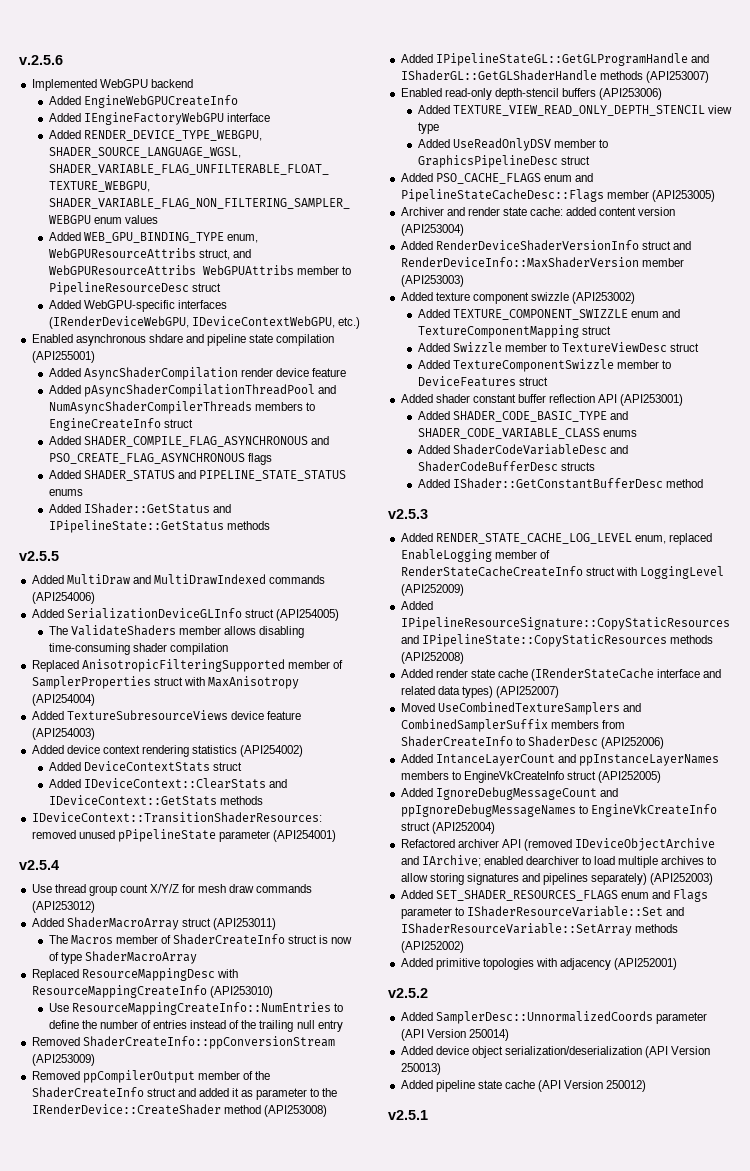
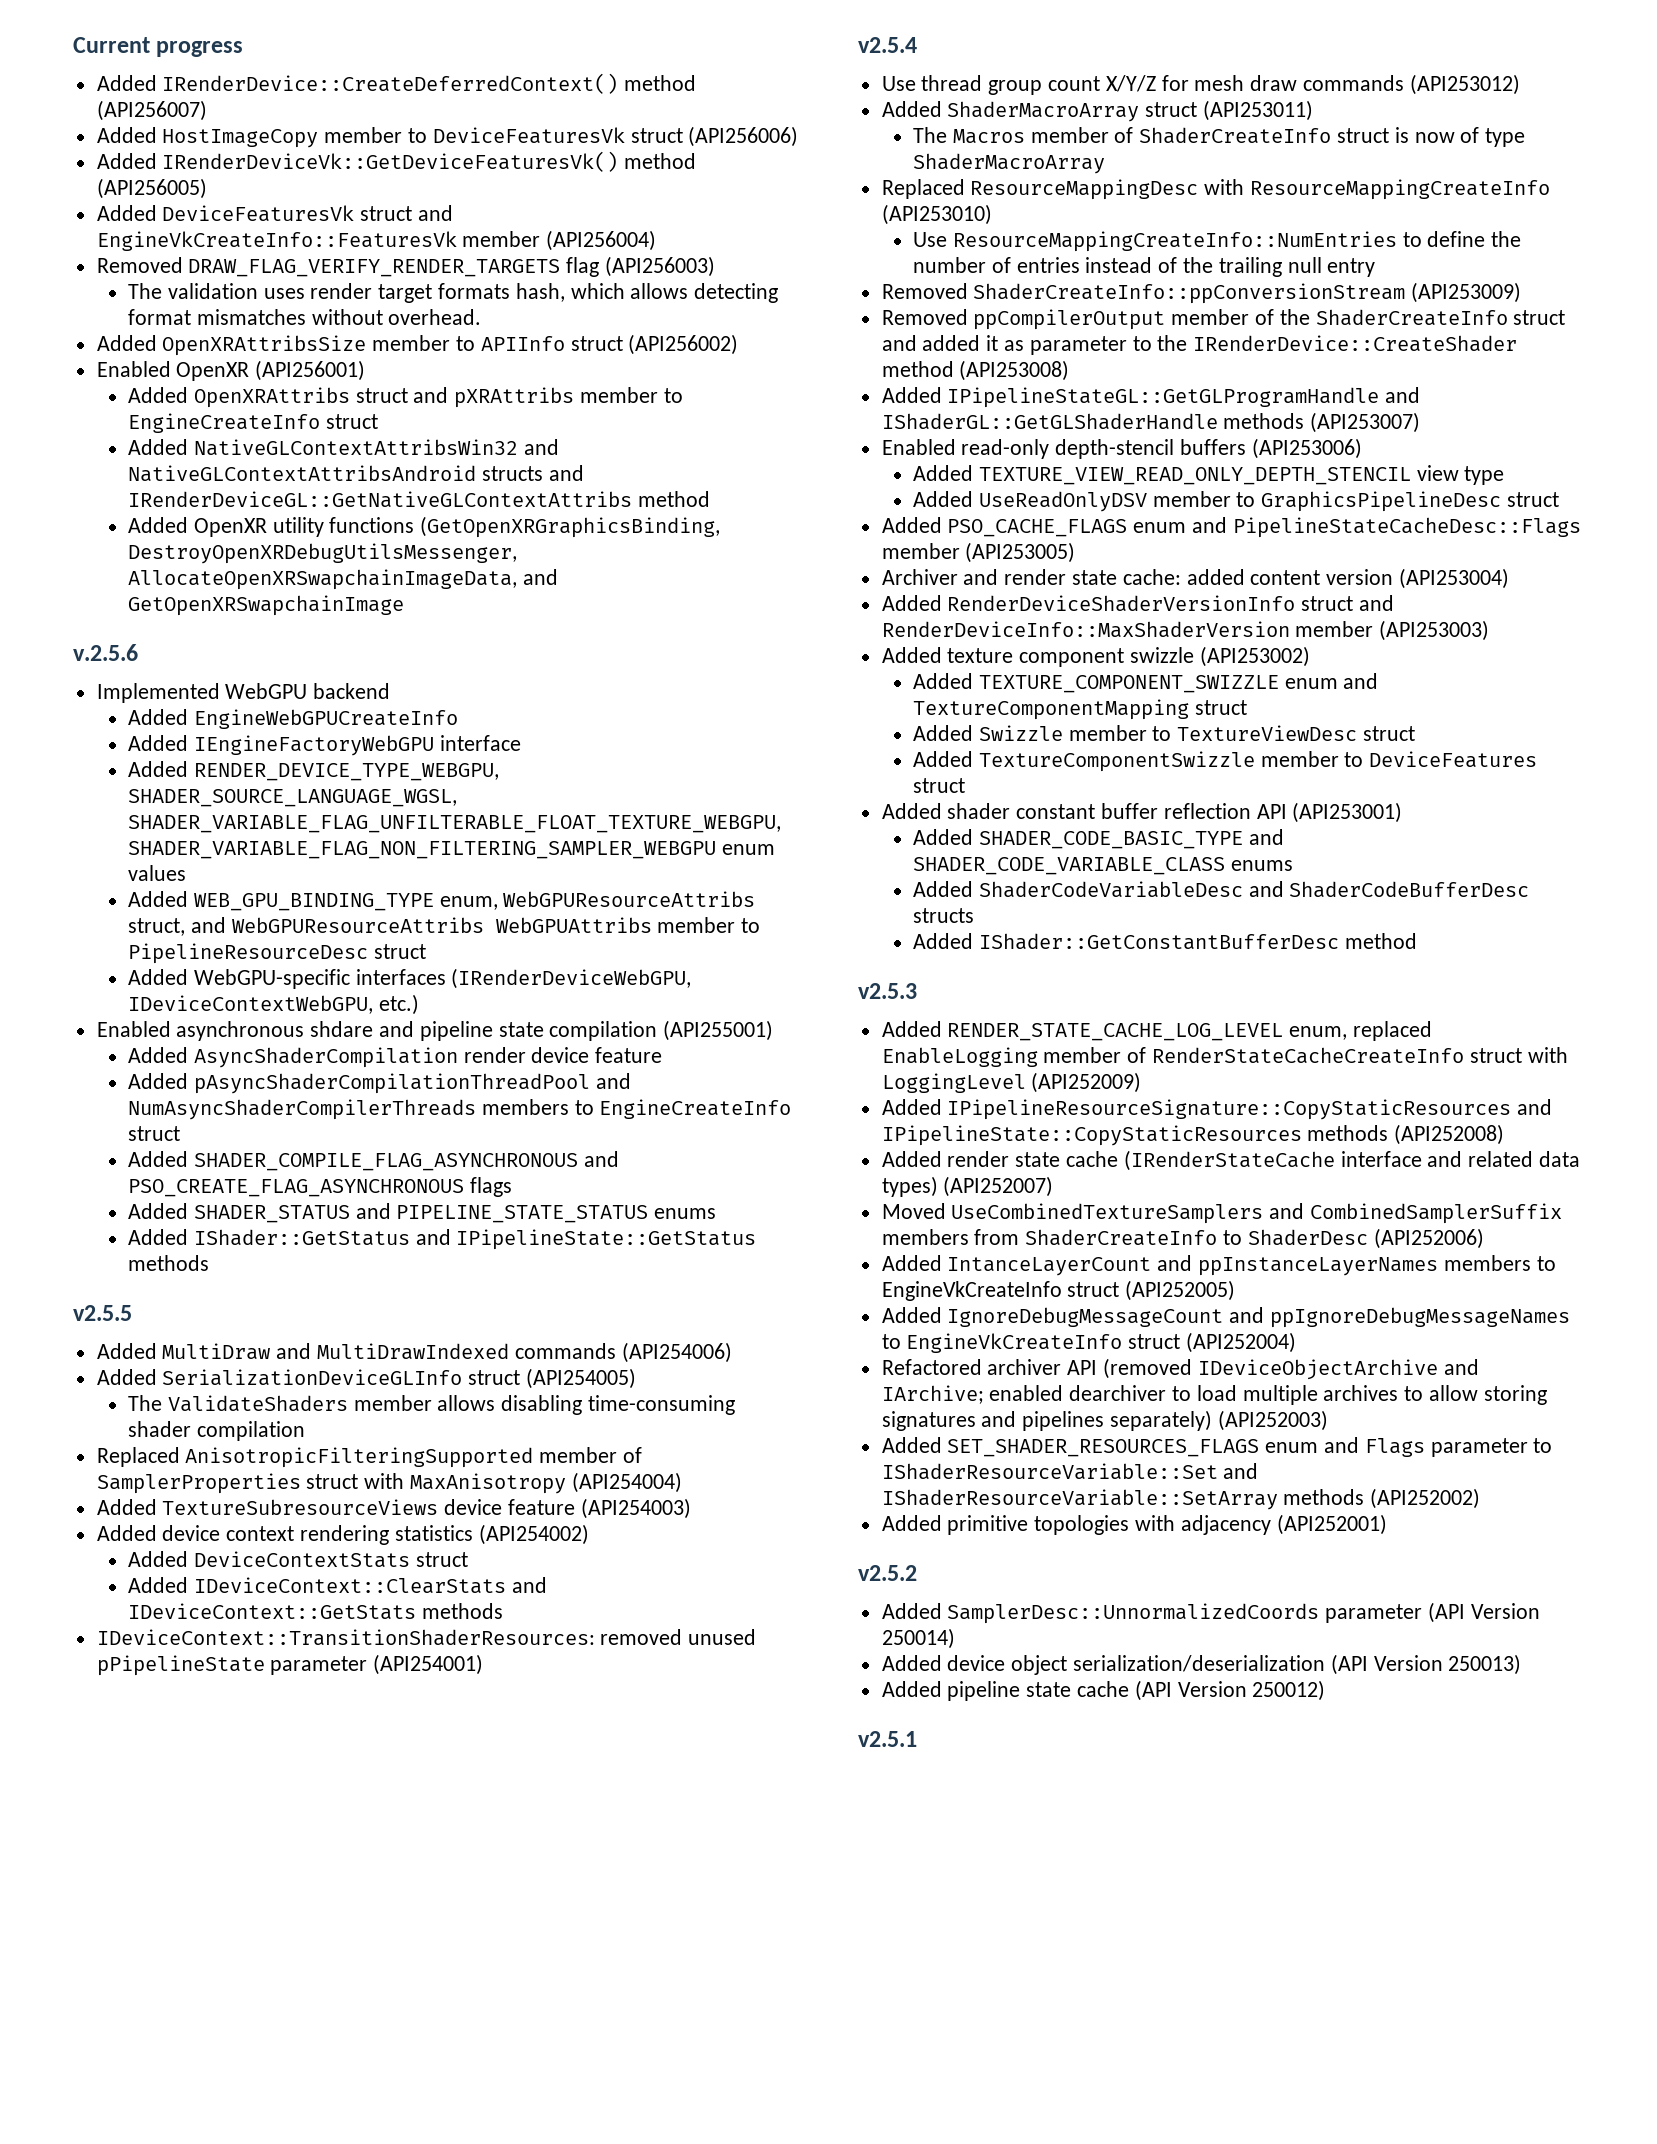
+ Current progress
+ Added IRenderDevice::CreateDeferredContext() method (API256007)
+ Added HostImageCopy member to DeviceFeaturesVk struct (API256006)
+ Added IRenderDeviceVk::GetDeviceFeaturesVk() method (API256005)
+ Added DeviceFeaturesVk struct and EngineVkCreateInfo::FeaturesVk member (API256004)
+ Removed DRAW_FLAG_VERIFY_RENDER_TARGETS flag (API256003)
+ The validation uses render target formats hash, which allows detecting format mismatches without overhead.
+ Added OpenXRAttribsSize member to APIInfo struct (API256002)
+ Enabled OpenXR (API256001)
+ Added OpenXRAttribs struct and pXRAttribs member to EngineCreateInfo struct
+ Added NativeGLContextAttribsWin32 and NativeGLContextAttribsAndroid structs and IRenderDeviceGL::GetNativeGLContextAttribs method
+ Added OpenXR utility functions (GetOpenXRGraphicsBinding, DestroyOpenXRDebugUtilsMessenger, AllocateOpenXRSwapchainImageData, and GetOpenXRSwapchainImage

